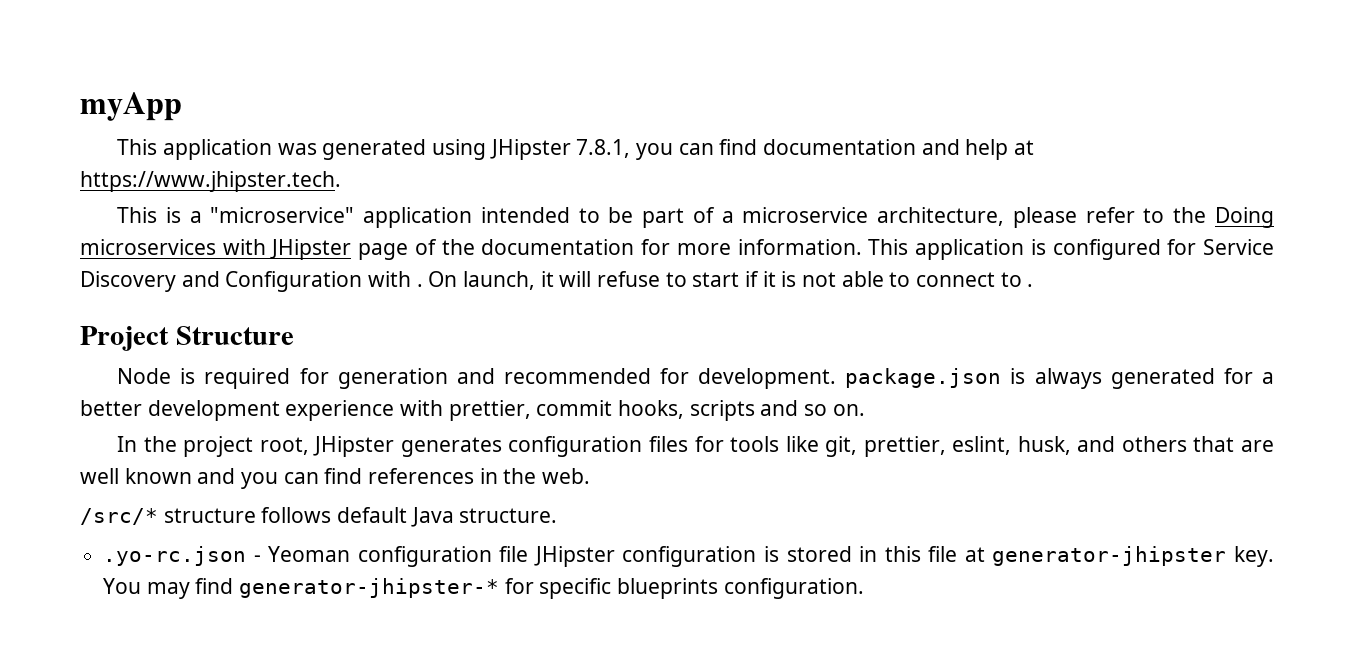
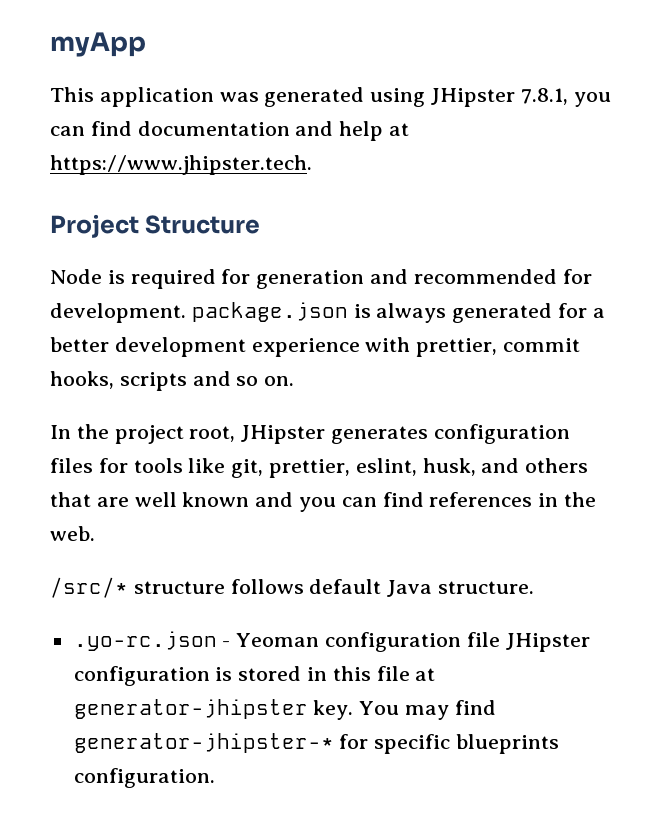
- This is a "microservice" application intended to be part of a microservice architecture, please refer to the Doing microservices with JHipster page of the documentation for more information. This application is configured for Service Discovery and Configuration with . On launch, it will refuse to start if it is not able to connect to .

